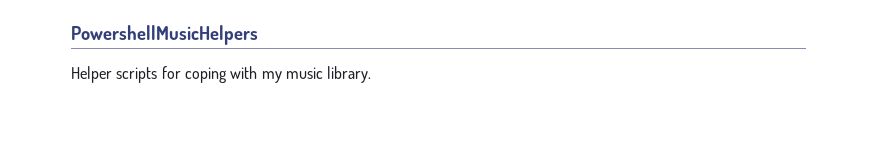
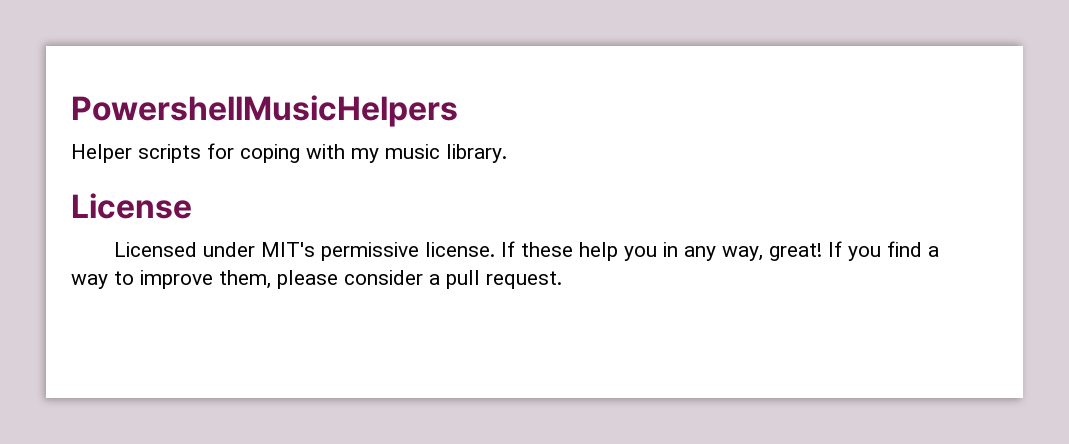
+ License
+ Licensed under MIT's permissive license. If these help you in any way, great! If you find a way to improve them, please consider a pull request.

